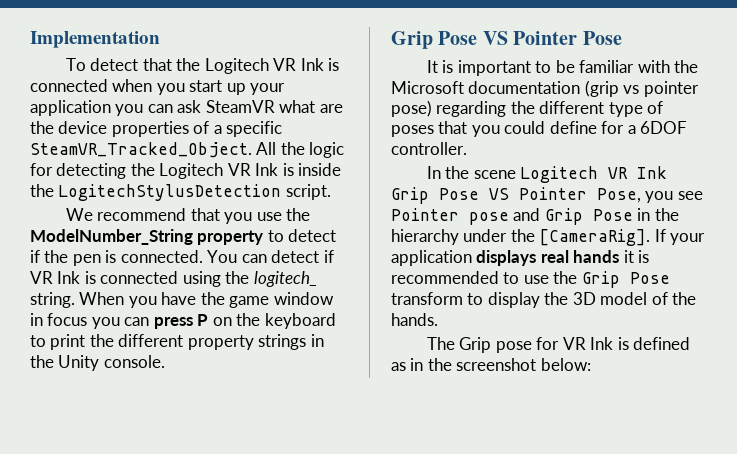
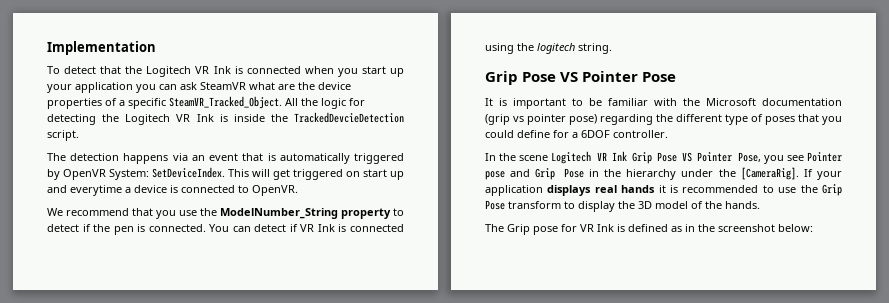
- All the logic for detecting the Logitech VR Ink is inside the LogitechStylusDetection script.
+ All the logic for detecting the Logitech VR Ink is inside the TrackedDevcieDetection script.
+ The detection happens via an event that is automatically triggered by OpenVR System: SetDeviceIndex. This will get triggered on start up and everytime a device is connected to OpenVR.
- You can detect if VR Ink is connected using the logitech_ string. When you have the game window in focus you can press P on the keyboard to print the different property strings in the Unity console.
+ You can detect if VR Ink is connected using the logitech string.

